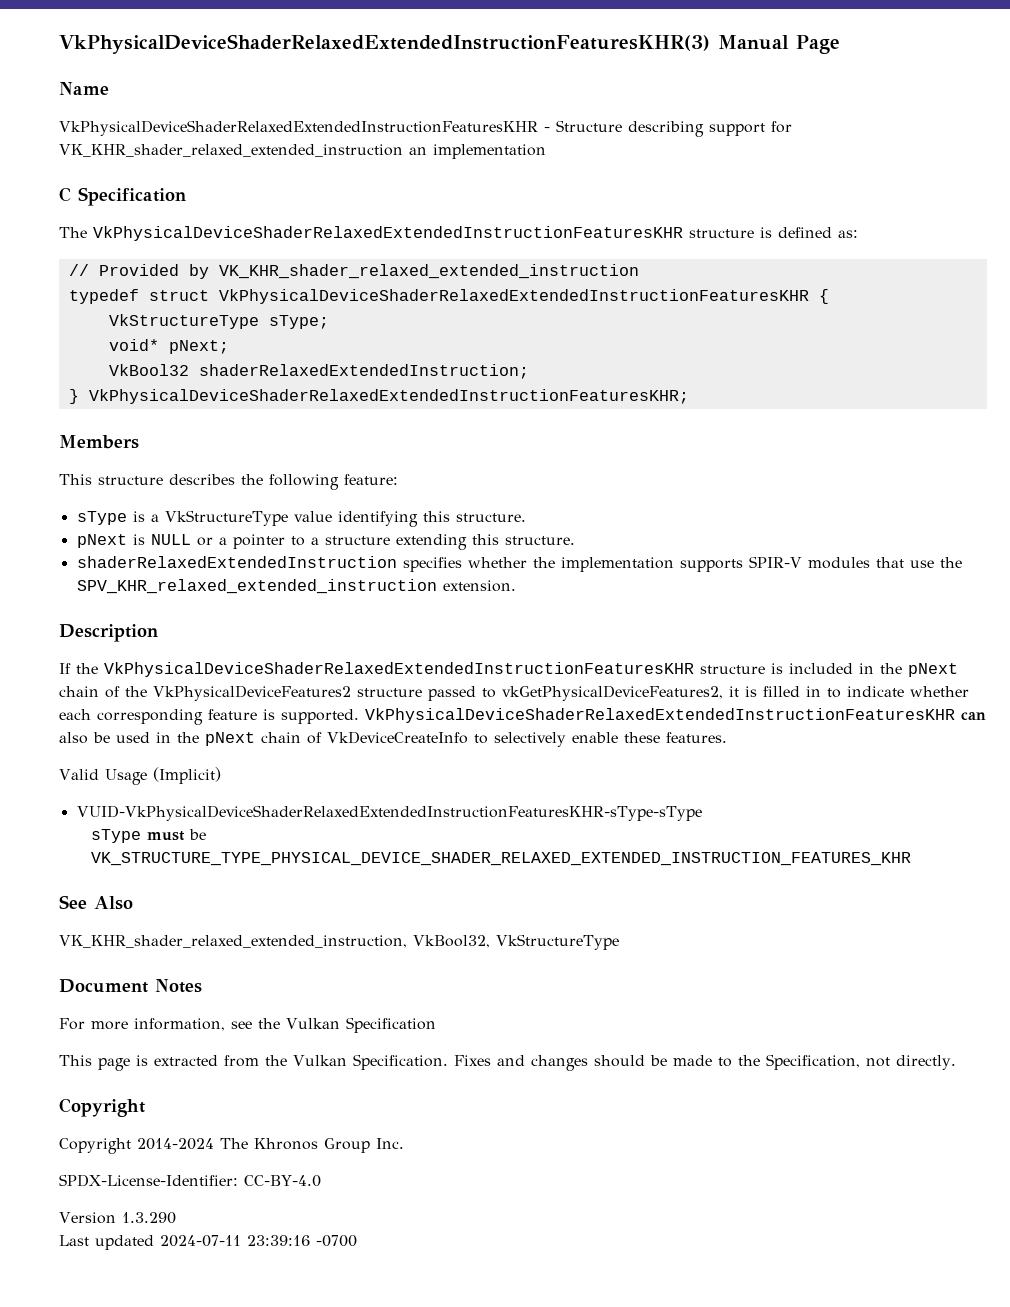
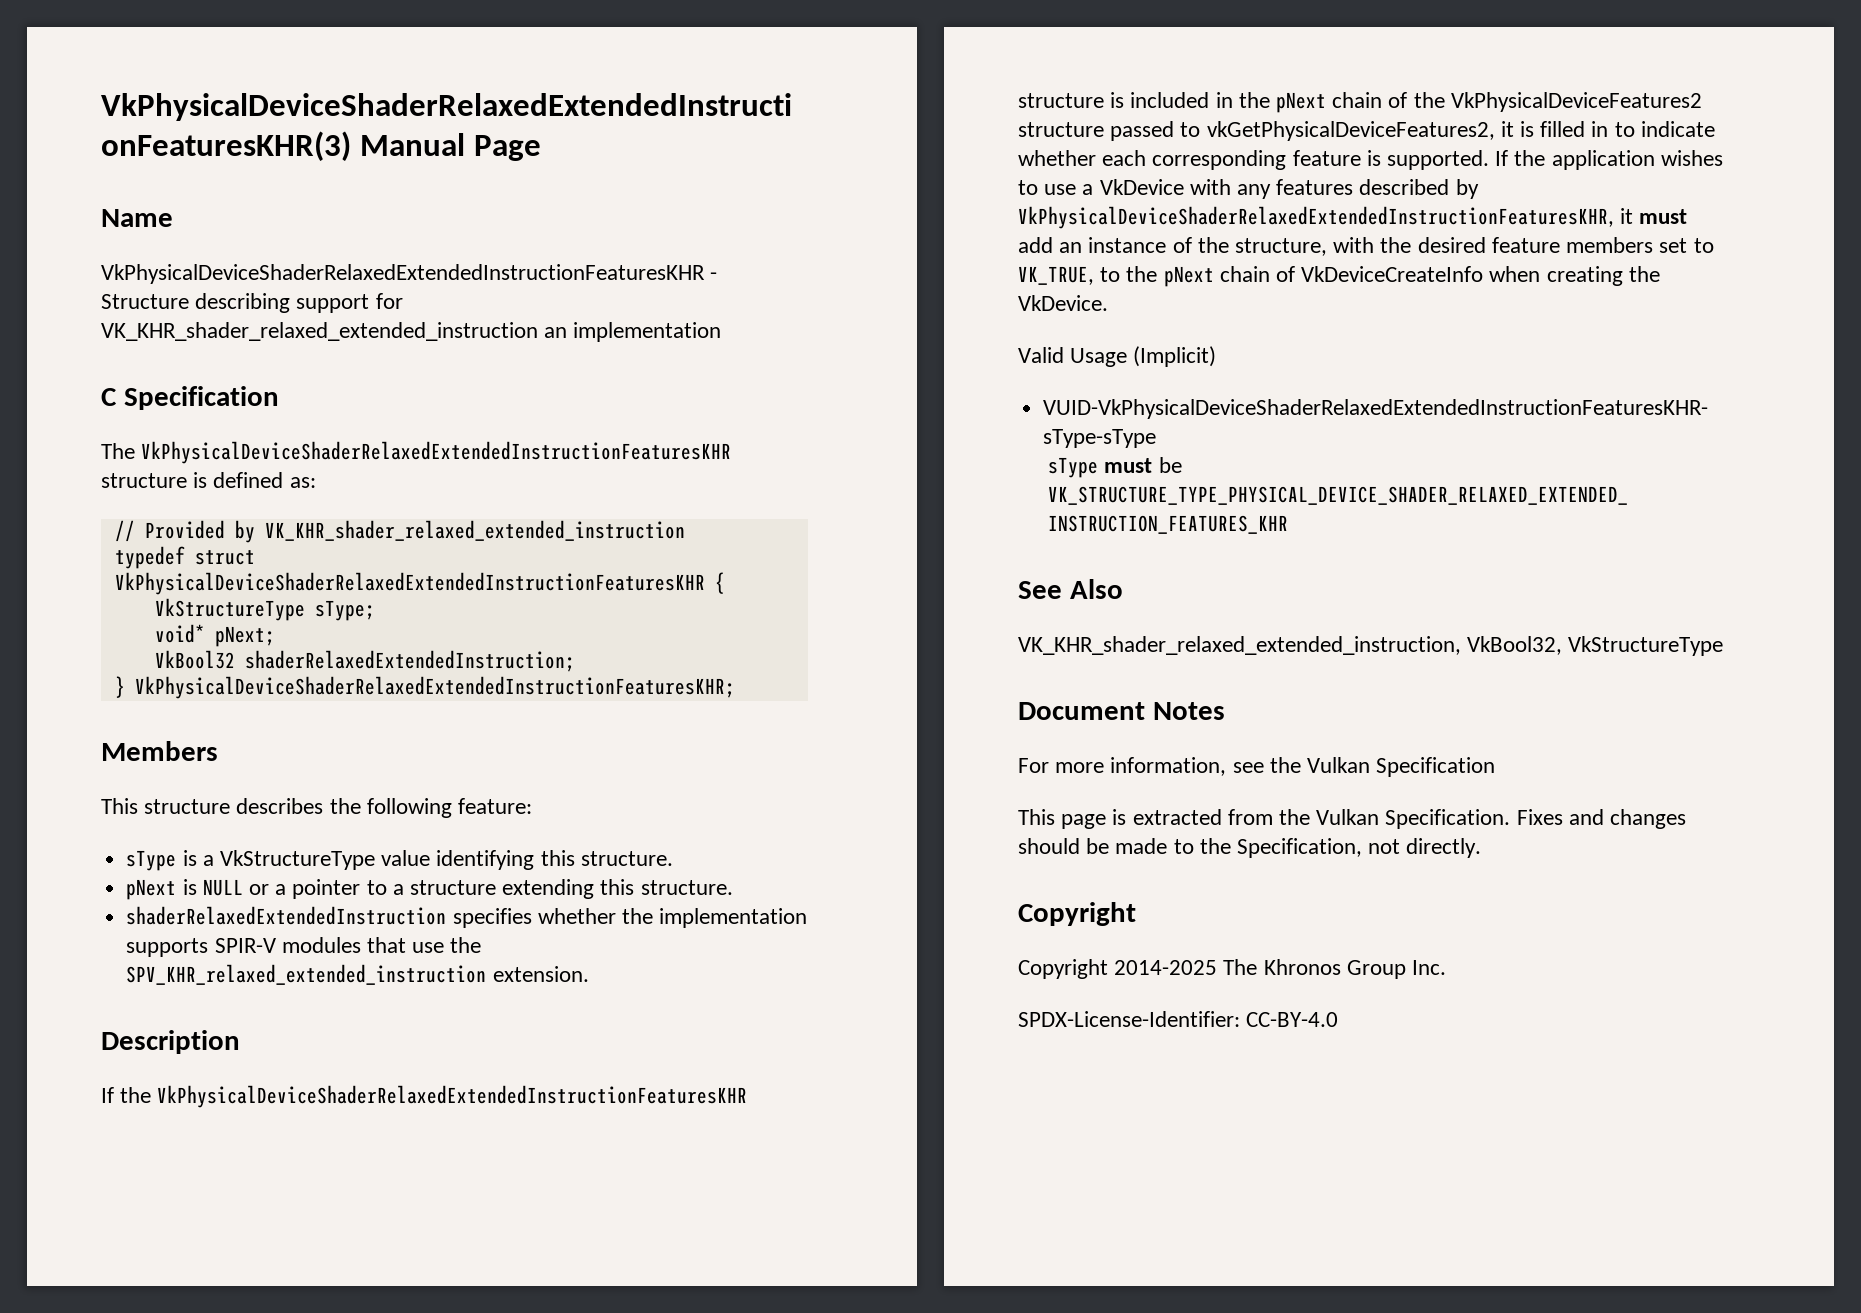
- VkPhysicalDeviceShaderRelaxedExtendedInstructionFeaturesKHR can also be used in the pNext chain of VkDeviceCreateInfo to selectively enable these features.
+ If the application wishes to use a VkDevice with any features described by VkPhysicalDeviceShaderRelaxedExtendedInstructionFeaturesKHR, it must add an instance of the structure, with the desired feature members set to VK_TRUE, to the pNext chain of VkDeviceCreateInfo when creating the VkDevice.
- Copyright 2014-2024 The Khronos Group Inc.
+ Copyright 2014-2025 The Khronos Group Inc.
- Version 1.3.290
- Last updated 2024-07-11 23:39:16 -0700

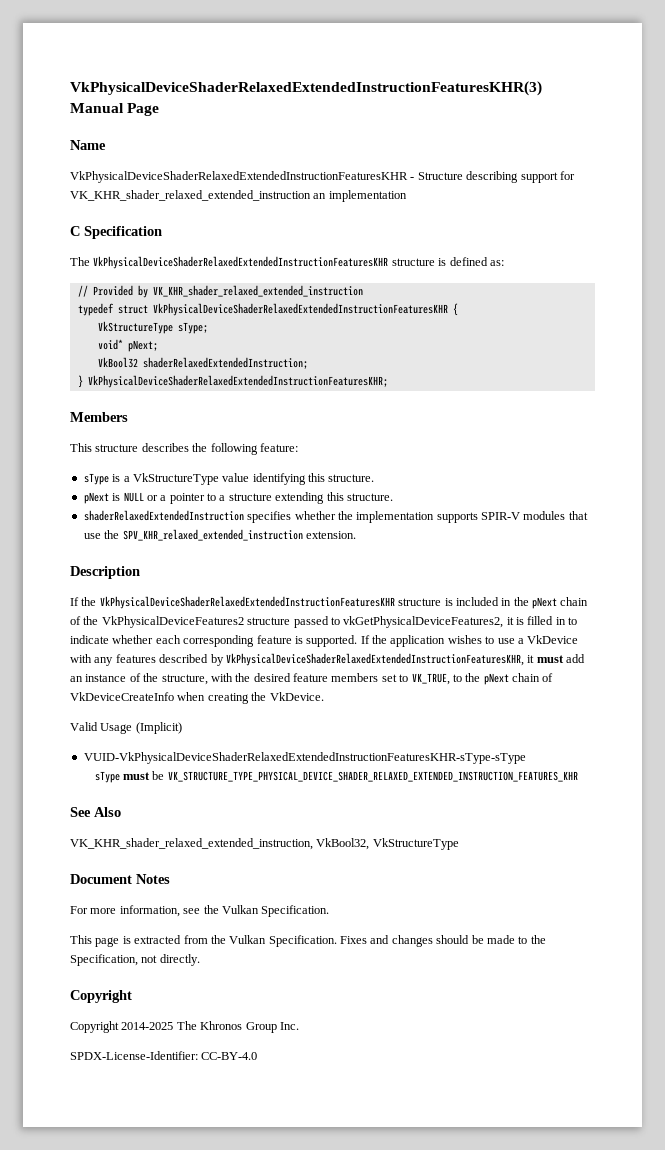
- For more information, see the Vulkan Specification
+ For more information, see the Vulkan Specification.

